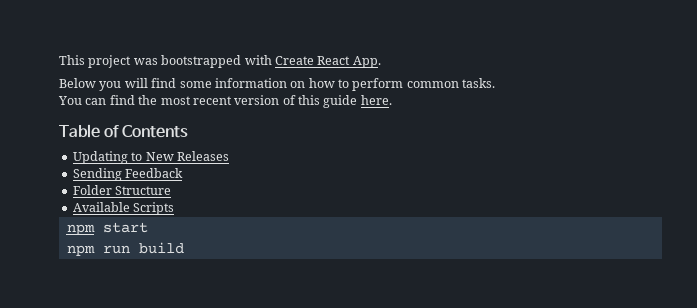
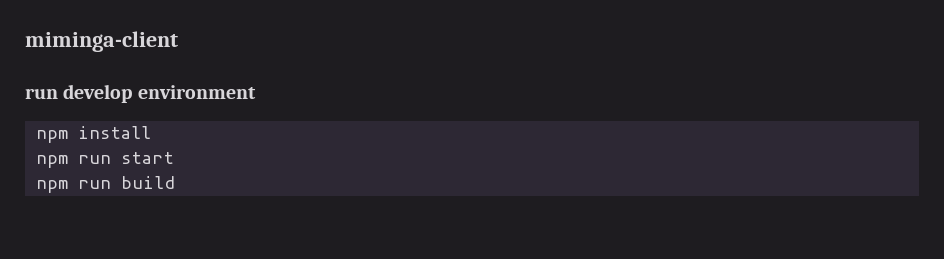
- This project was bootstrapped with Create React App.
- Below you will find some information on how to perform common tasks.
- You can find the most recent version of this guide here.
- Table of Contents
- Updating to New Releases
- Sending Feedback
- Folder Structure
- Available Scripts
- npm start
+ miminga-client
+ run develop environment
+ npm install
+ npm run start

